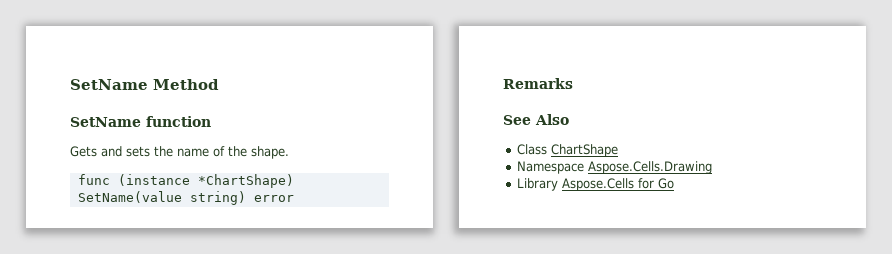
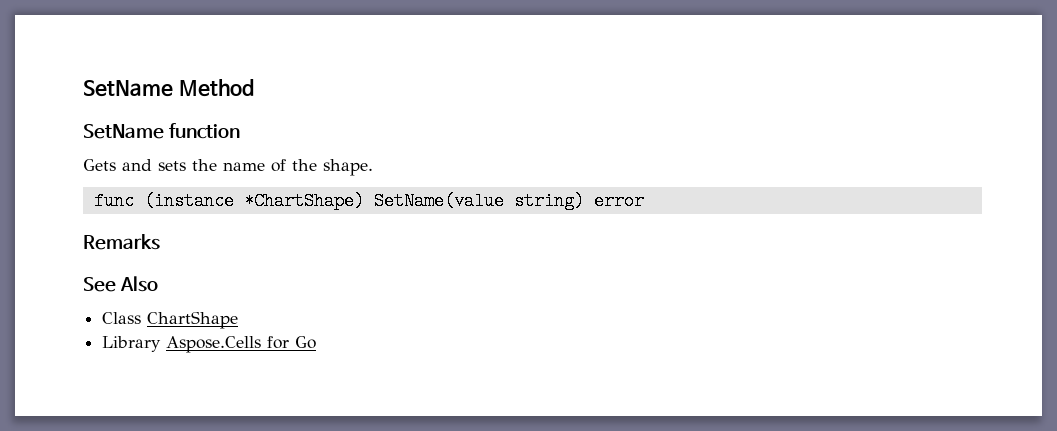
- Namespace Aspose.Cells.Drawing

